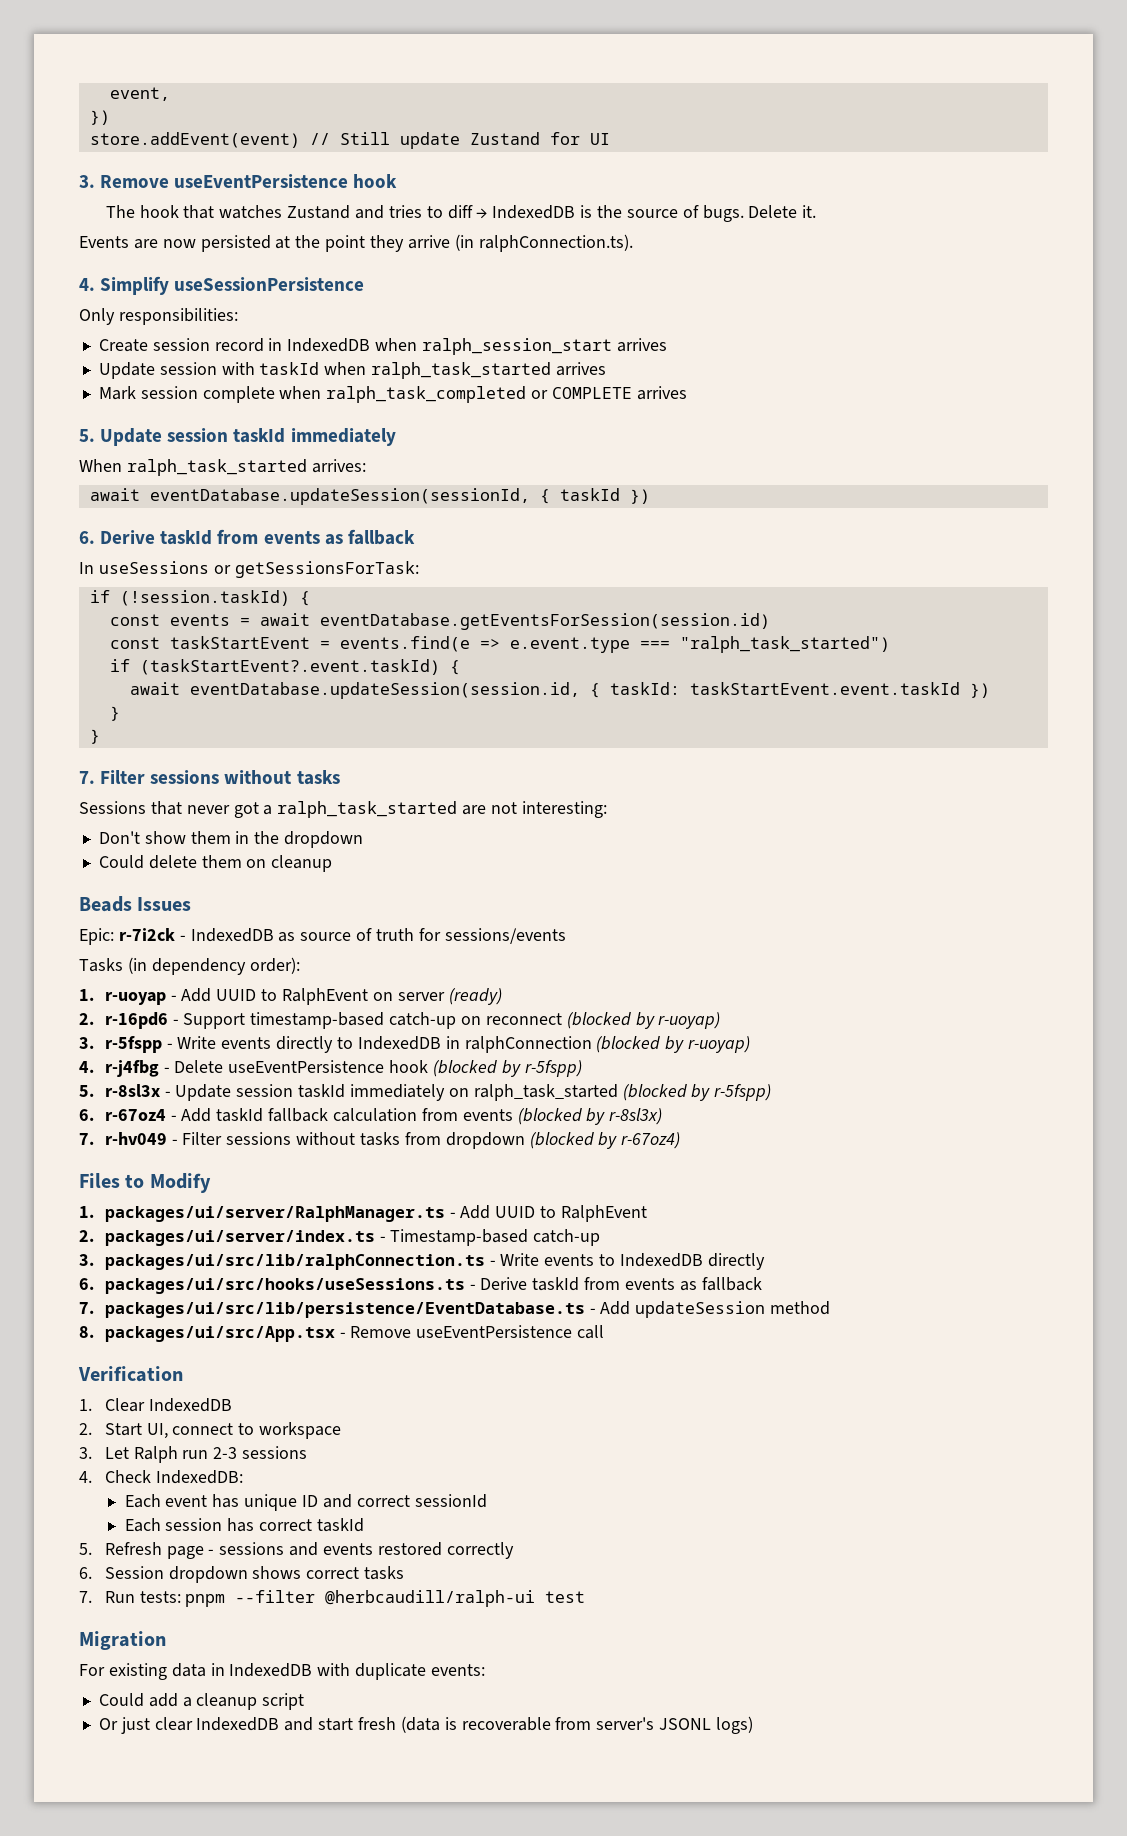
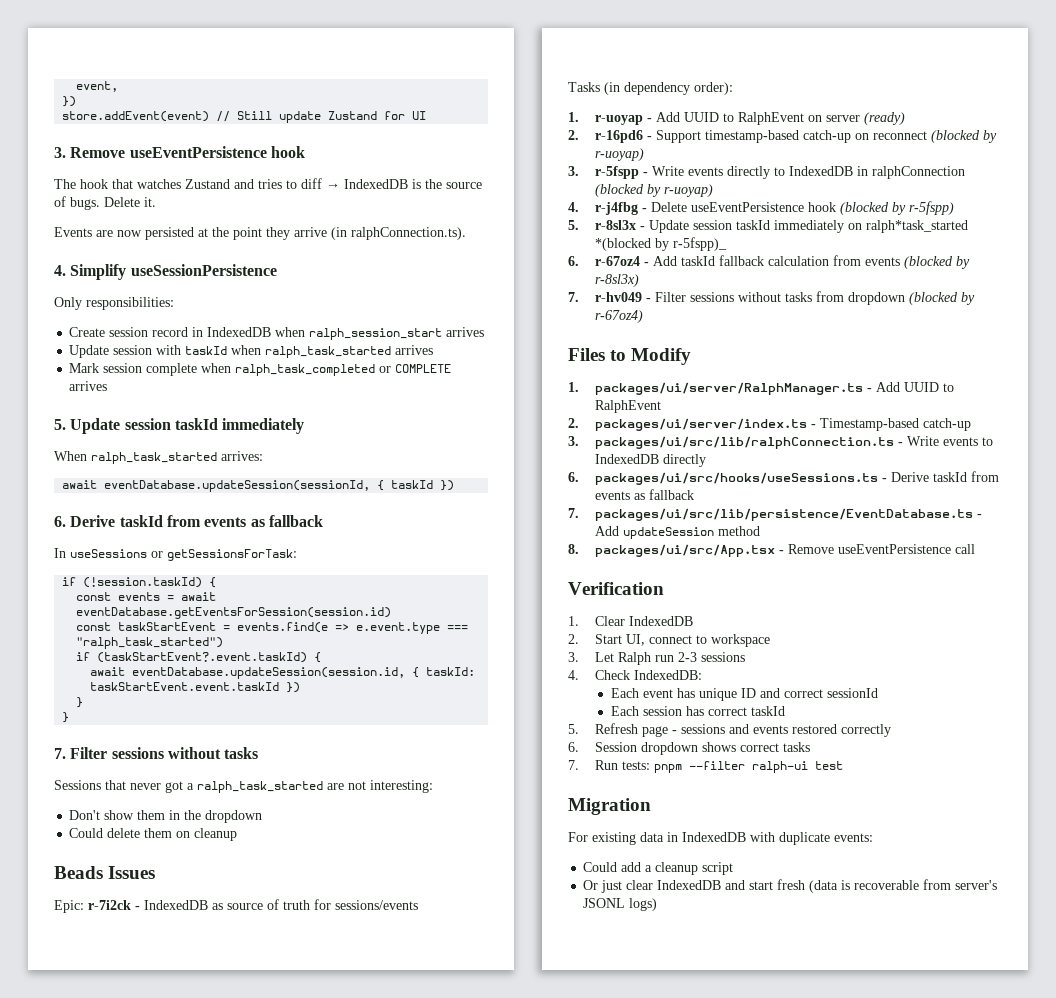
- 5. r-8sl3x - Update session taskId immediately on ralph_task_started (blocked by r-5fspp)
+ 5. r-8sl3x - Update session taskId immediately on ralph*task_started *(blocked by r-5fspp)_
- 7. Run tests: pnpm --filter @herbcaudill/ralph-ui test
+ 7. Run tests: pnpm --filter ralph-ui test

